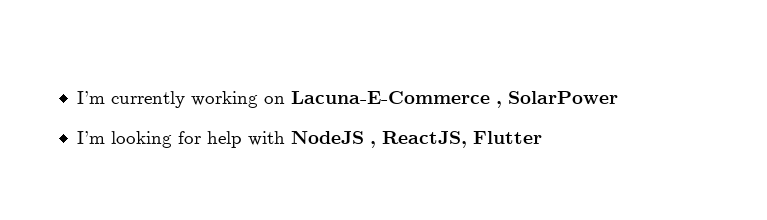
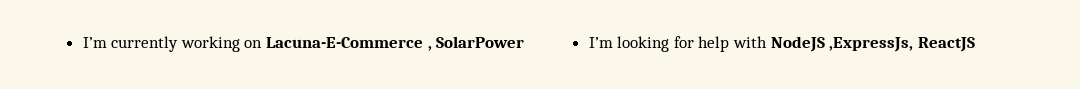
- I’m looking for help with NodeJS , ReactJS, Flutter
+ I’m looking for help with NodeJS ,ExpressJs, ReactJS

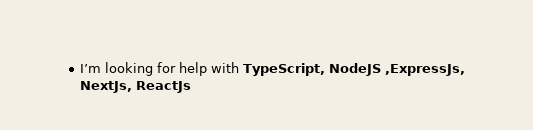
- I’m currently working on Lacuna-E-Commerce , SolarPower
- I’m looking for help with NodeJS ,ExpressJs, ReactJS
+ I’m looking for help with TypeScript, NodeJS ,ExpressJs, NextJs, ReactJs

